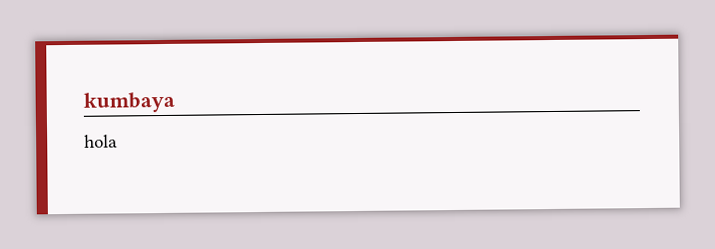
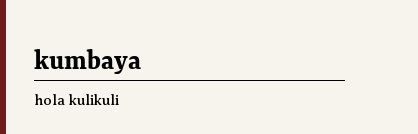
- hola
+ hola kulikuli

